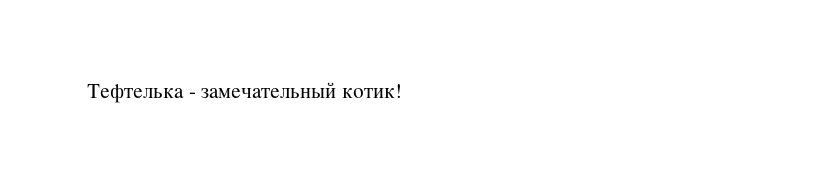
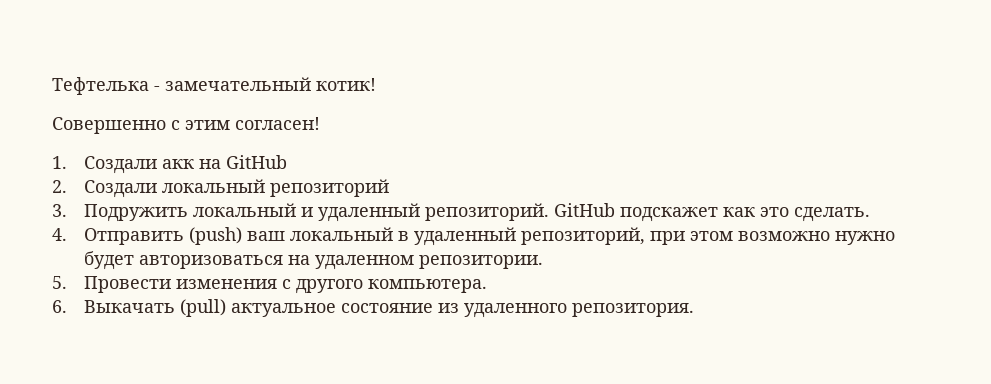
+ Совершенно с этим согласен!
+ 1. Создали акк на GitHub
+ 2. Создали локальный репозиторий
+ 3. Подружить локальный и удаленный репозиторий. GitHub подскажет как это сделать.
+ 4. Отправить (push) ваш локальный в удаленный репозиторий, при этом возможно нужно будет авторизоваться на удаленном репозитории.
+ 5. Провести изменения с другого компьютера.
+ 6. Выкачать (pull) актуальное состояние из удаленного репозитория.

